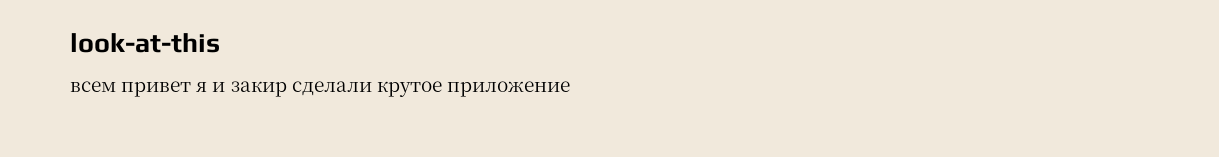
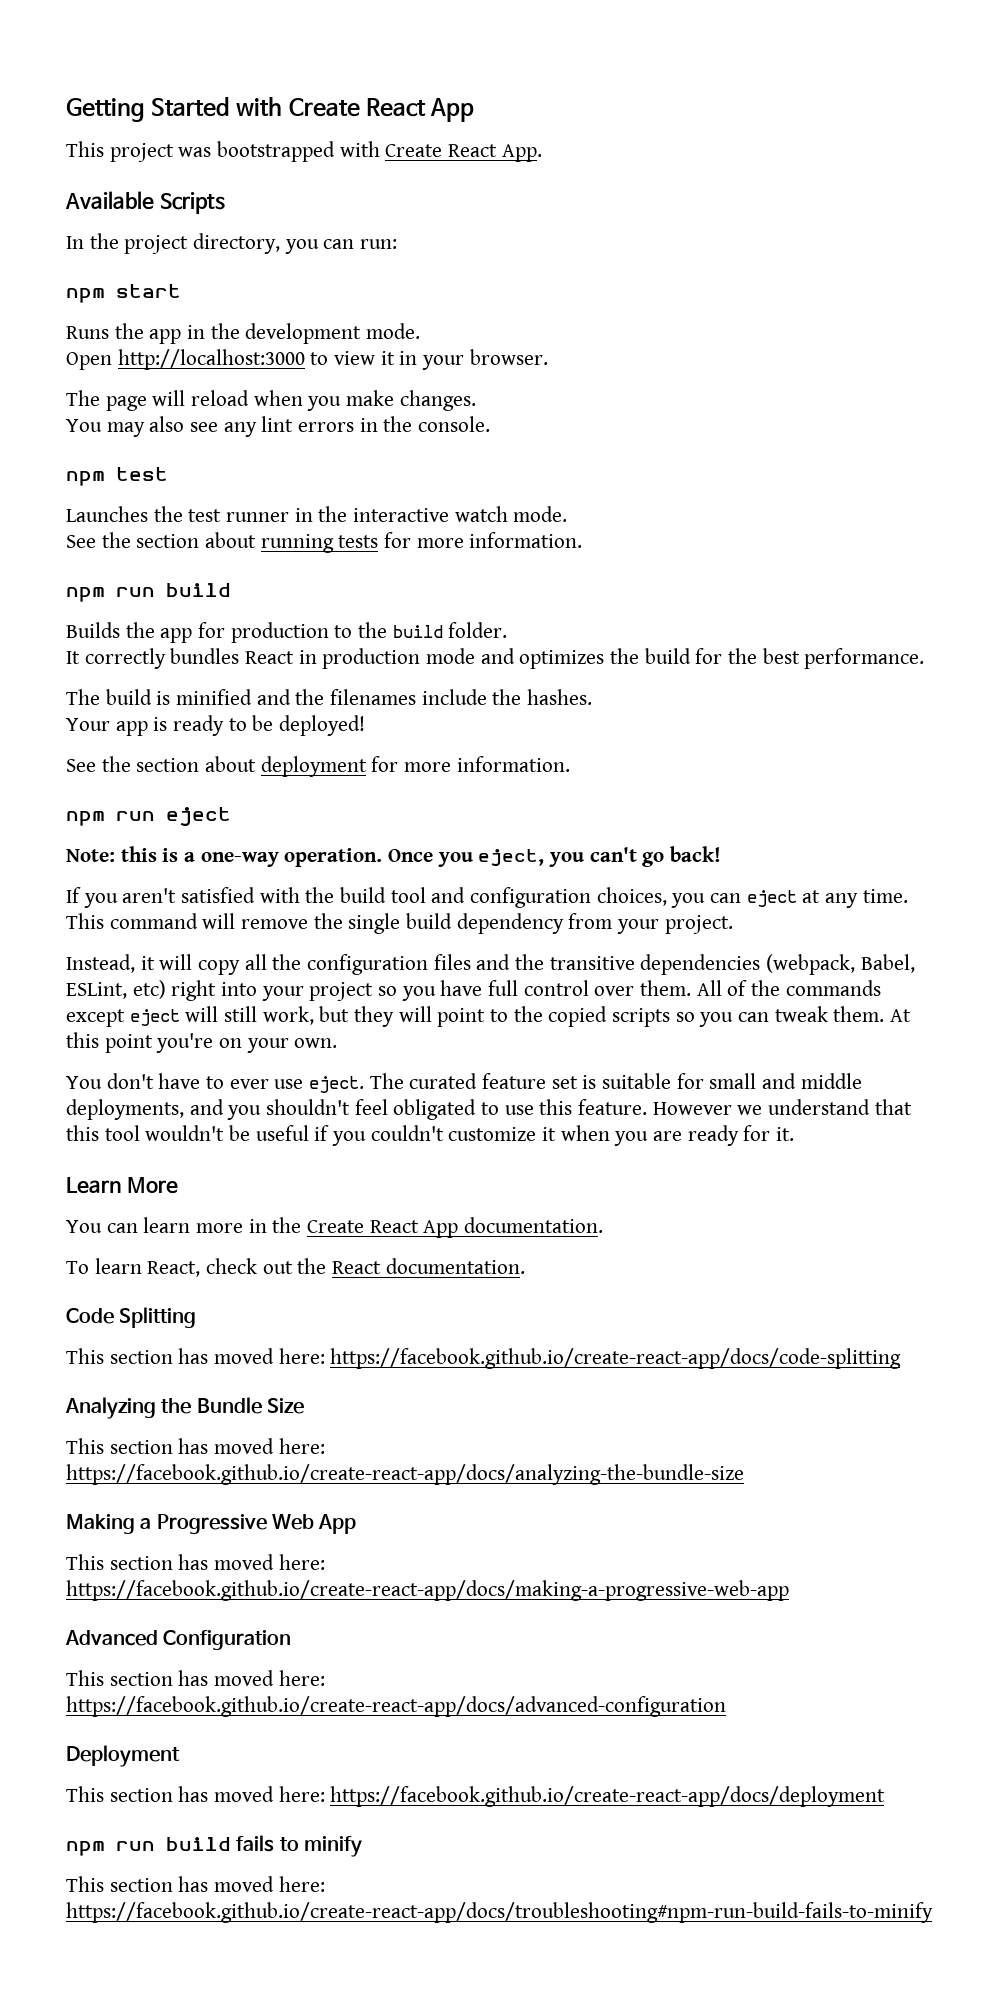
- look-at-this
- всем привет я и закир сделали крутое приложение
+ Getting Started with Create React App
+ This project was bootstrapped with Create React App.
+ Available Scripts
+ In the project directory, you can run:
+ npm start
+ Runs the app in the development mode.
+ Open http://localhost:3000 to view it in your browser.
+ The page will reload when you make changes.
+ You may also see any lint errors in the console.
+ npm test
+ Launches the test runner in the interactive watch mode.
+ See the section about running tests for more information.
+ npm run build
+ Builds the app for production to the build folder.
+ It correctly bundles React in production mode and optimizes the build for the best performance.
+ The build is minified and the filenames include the hashes.
+ Your app is ready to be deployed!
+ See the section about deployment for more information.
+ npm run eject
+ Note: this is a one-way operation. Once you eject, you can't go back!
+ If you aren't satisfied with the build tool and configuration choices, you can eject at any time. This command will remove the single build dependency from your project.
+ Instead, it will copy all the configuration files and the transitive dependencies (webpack, Babel, ESLint, etc) right into your project so you have full control over them. All of the commands except eject will still work, but they will point to the copied scripts so you can tweak them. At this point you're on your own.
+ You don't have to ever use eject. The curated feature set is suitable for small and middle deployments, and you shouldn't feel obligated to use this feature. However we understand that this tool wouldn't be useful if you couldn't customize it when you are ready for it.
+ Learn More
+ You can learn more in the Create React App documentation.
+ To learn React, check out the React documentation.
+ Code Splitting
+ This section has moved here: https://facebook.github.io/create-react-app/docs/code-splitting
+ Analyzing the Bundle Size
+ This section has moved here: https://facebook.github.io/create-react-app/docs/analyzing-the-bundle-size
+ Making a Progressive Web App
+ This section has moved here: https://facebook.github.io/create-react-app/docs/making-a-progressive-web-app
+ Advanced Configuration
+ This section has moved here: https://facebook.github.io/create-react-app/docs/advanced-configuration
+ Deployment
+ This section has moved here: https://facebook.github.io/create-react-app/docs/deployment
+ npm run build fails to minify
+ This section has moved here: https://facebook.github.io/create-react-app/docs/troubleshooting#npm-run-build-fails-to-minify

